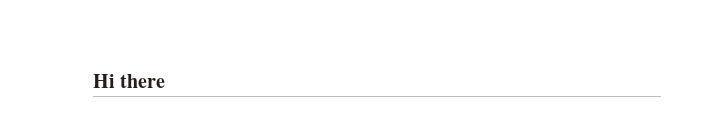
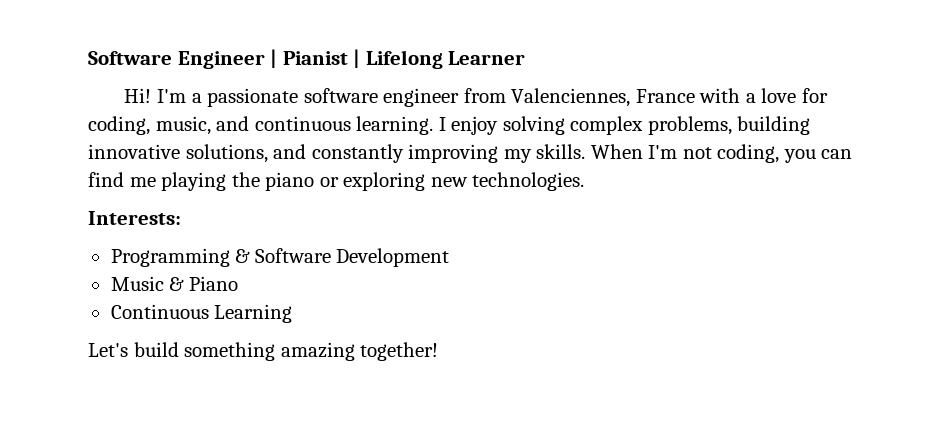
- Hi there
+ Software Engineer | Pianist | Lifelong Learner
+ Hi! I'm a passionate software engineer from Valenciennes, France with a love for coding, music, and continuous learning. I enjoy solving complex problems, building innovative solutions, and constantly improving my skills. When I'm not coding, you can find me playing the piano or exploring new technologies.
+ Interests:
+ Programming & Software Development
+ Music & Piano
+ Continuous Learning
+ Let's build something amazing together!

